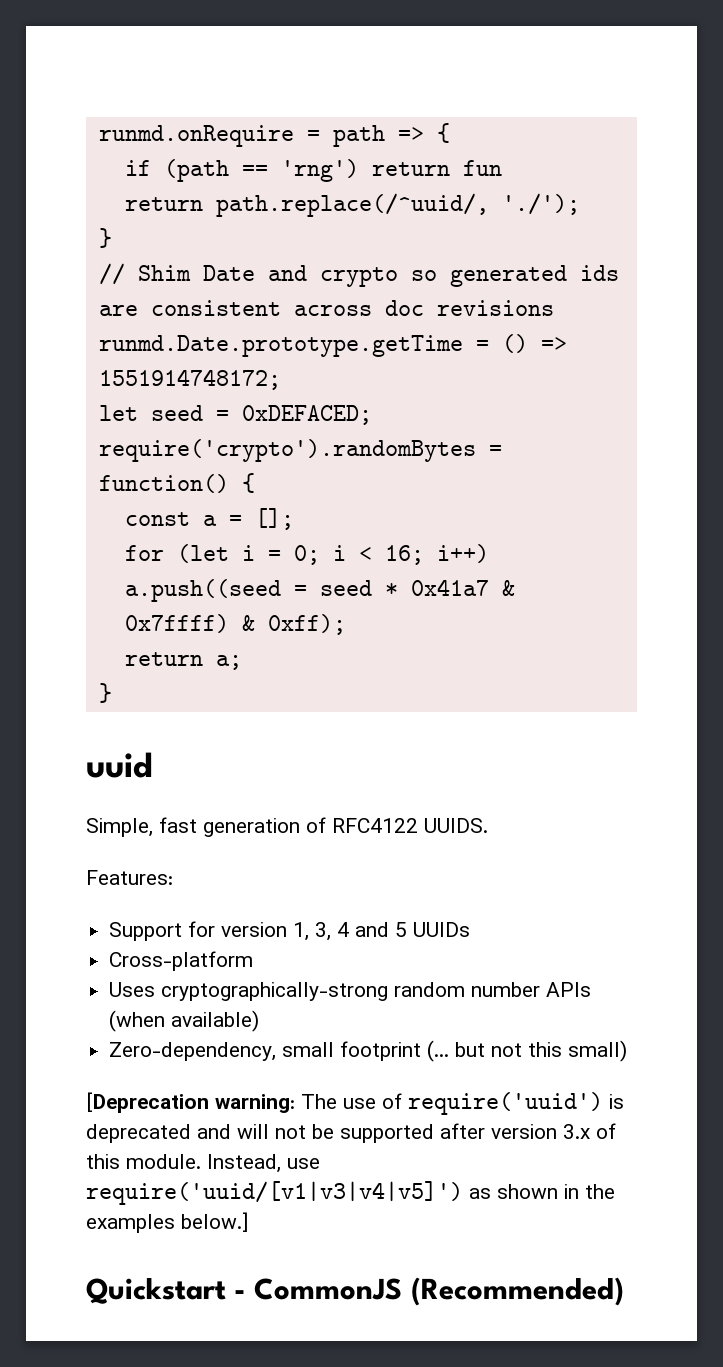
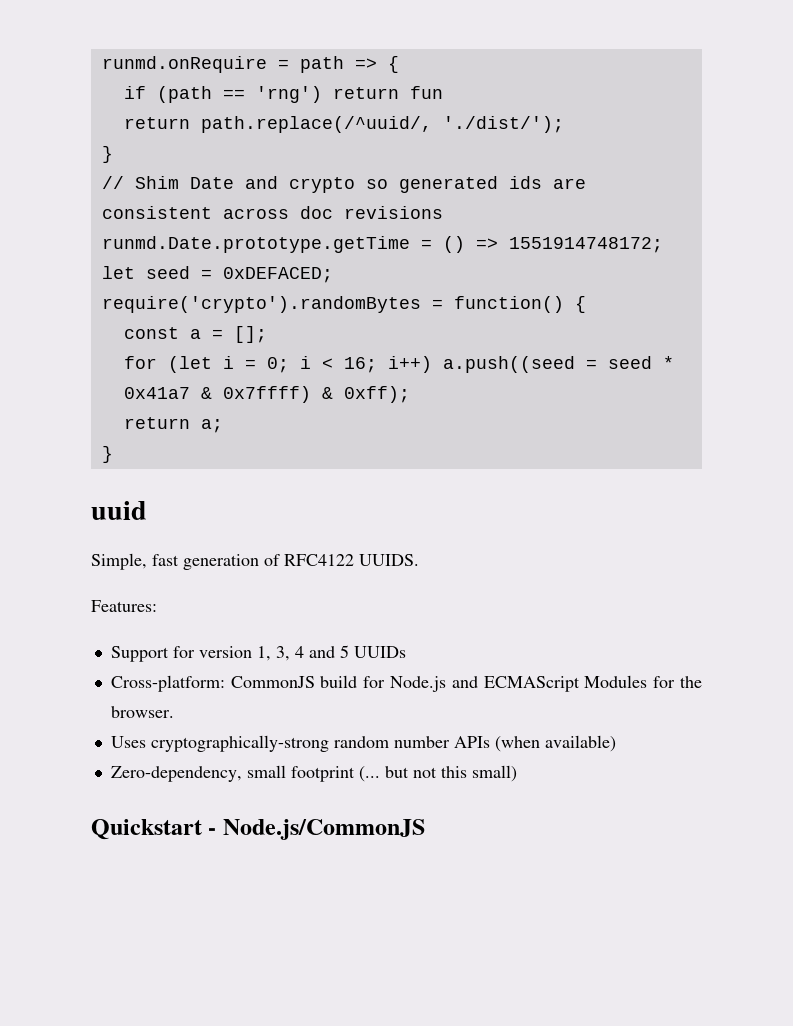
- return path.replace(/^uuid/, './');
+ return path.replace(/^uuid/, './dist/');
- Cross-platform
+ Cross-platform: CommonJS build for Node.js and ECMAScript Modules for the browser.
- [Deprecation warning: The use of require('uuid') is deprecated and will not be supported after version 3.x of this module. Instead, use require('uuid/[v1|v3|v4|v5]') as shown in the examples below.]
- Quickstart - CommonJS (Recommended)
+ Quickstart - Node.js/CommonJS

